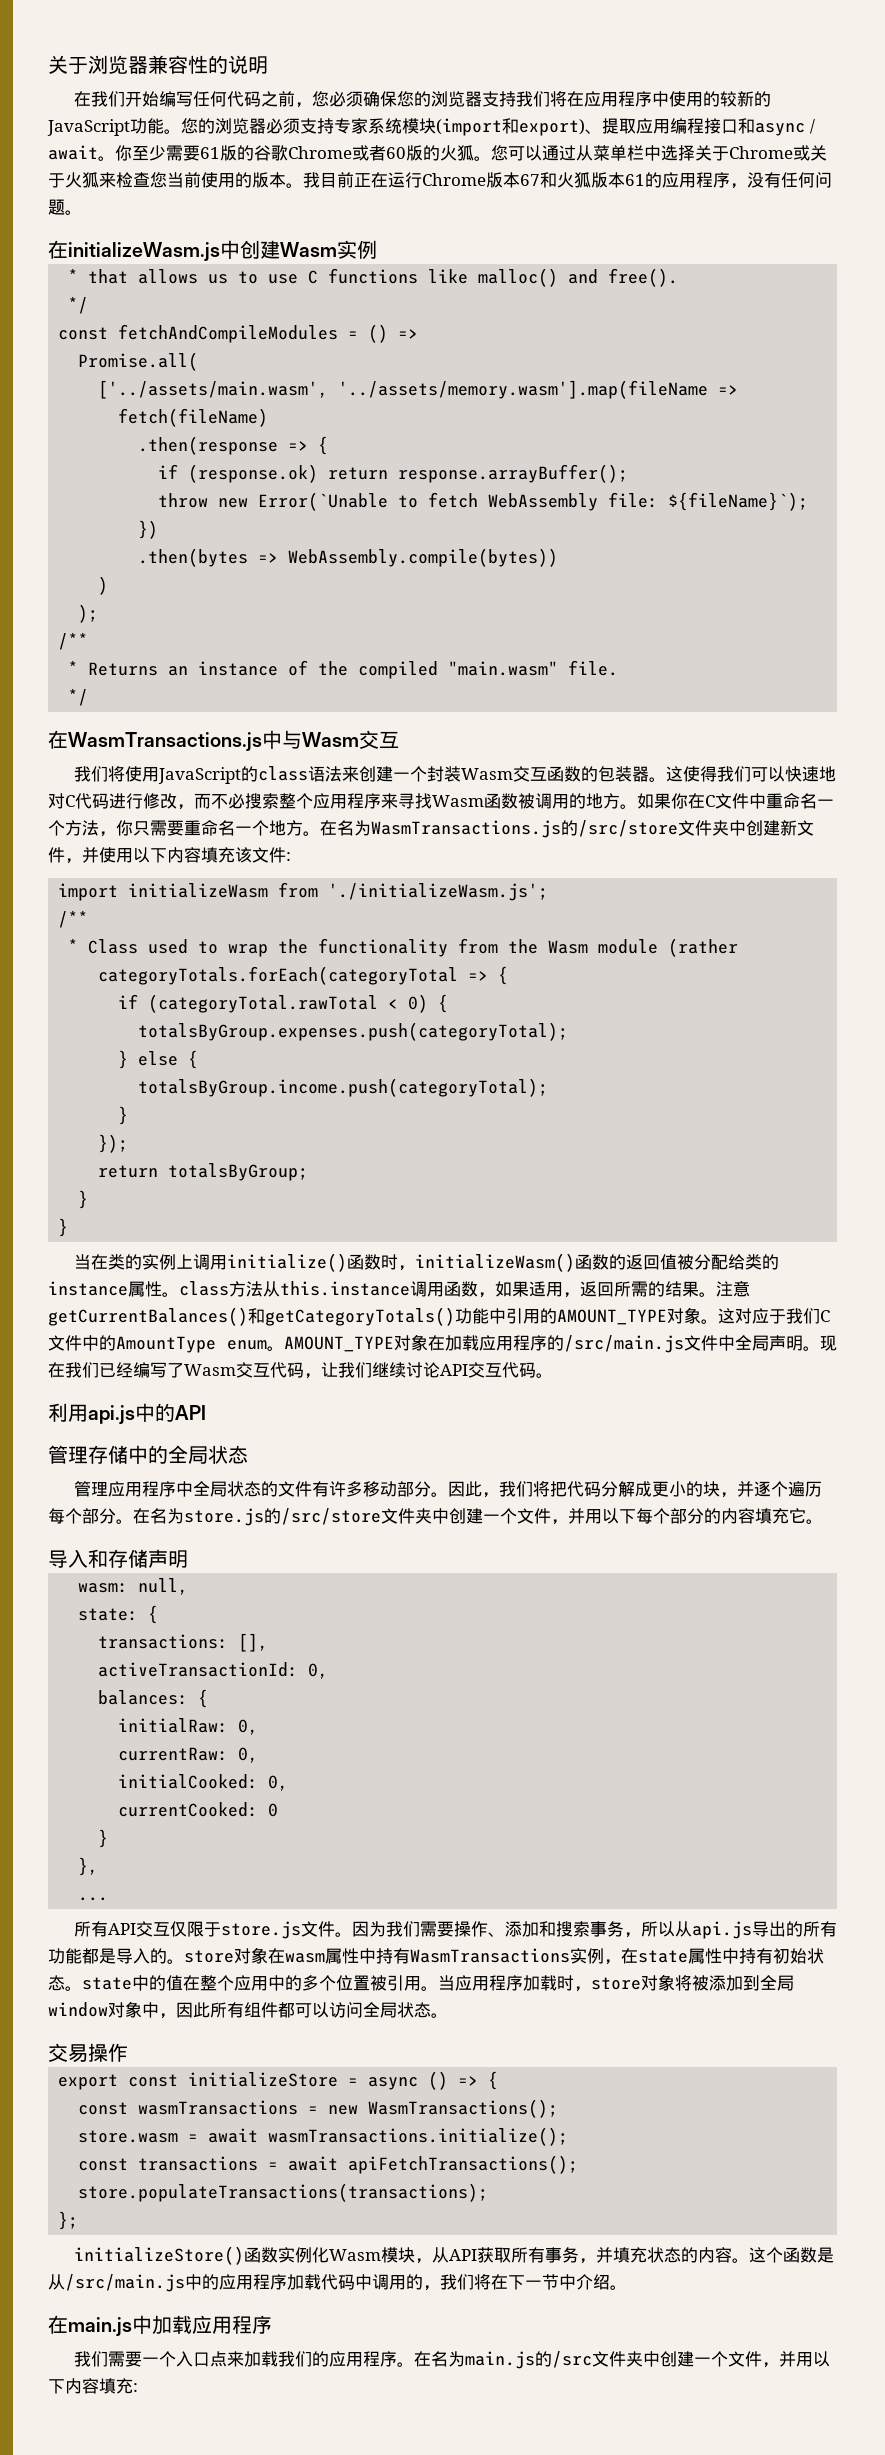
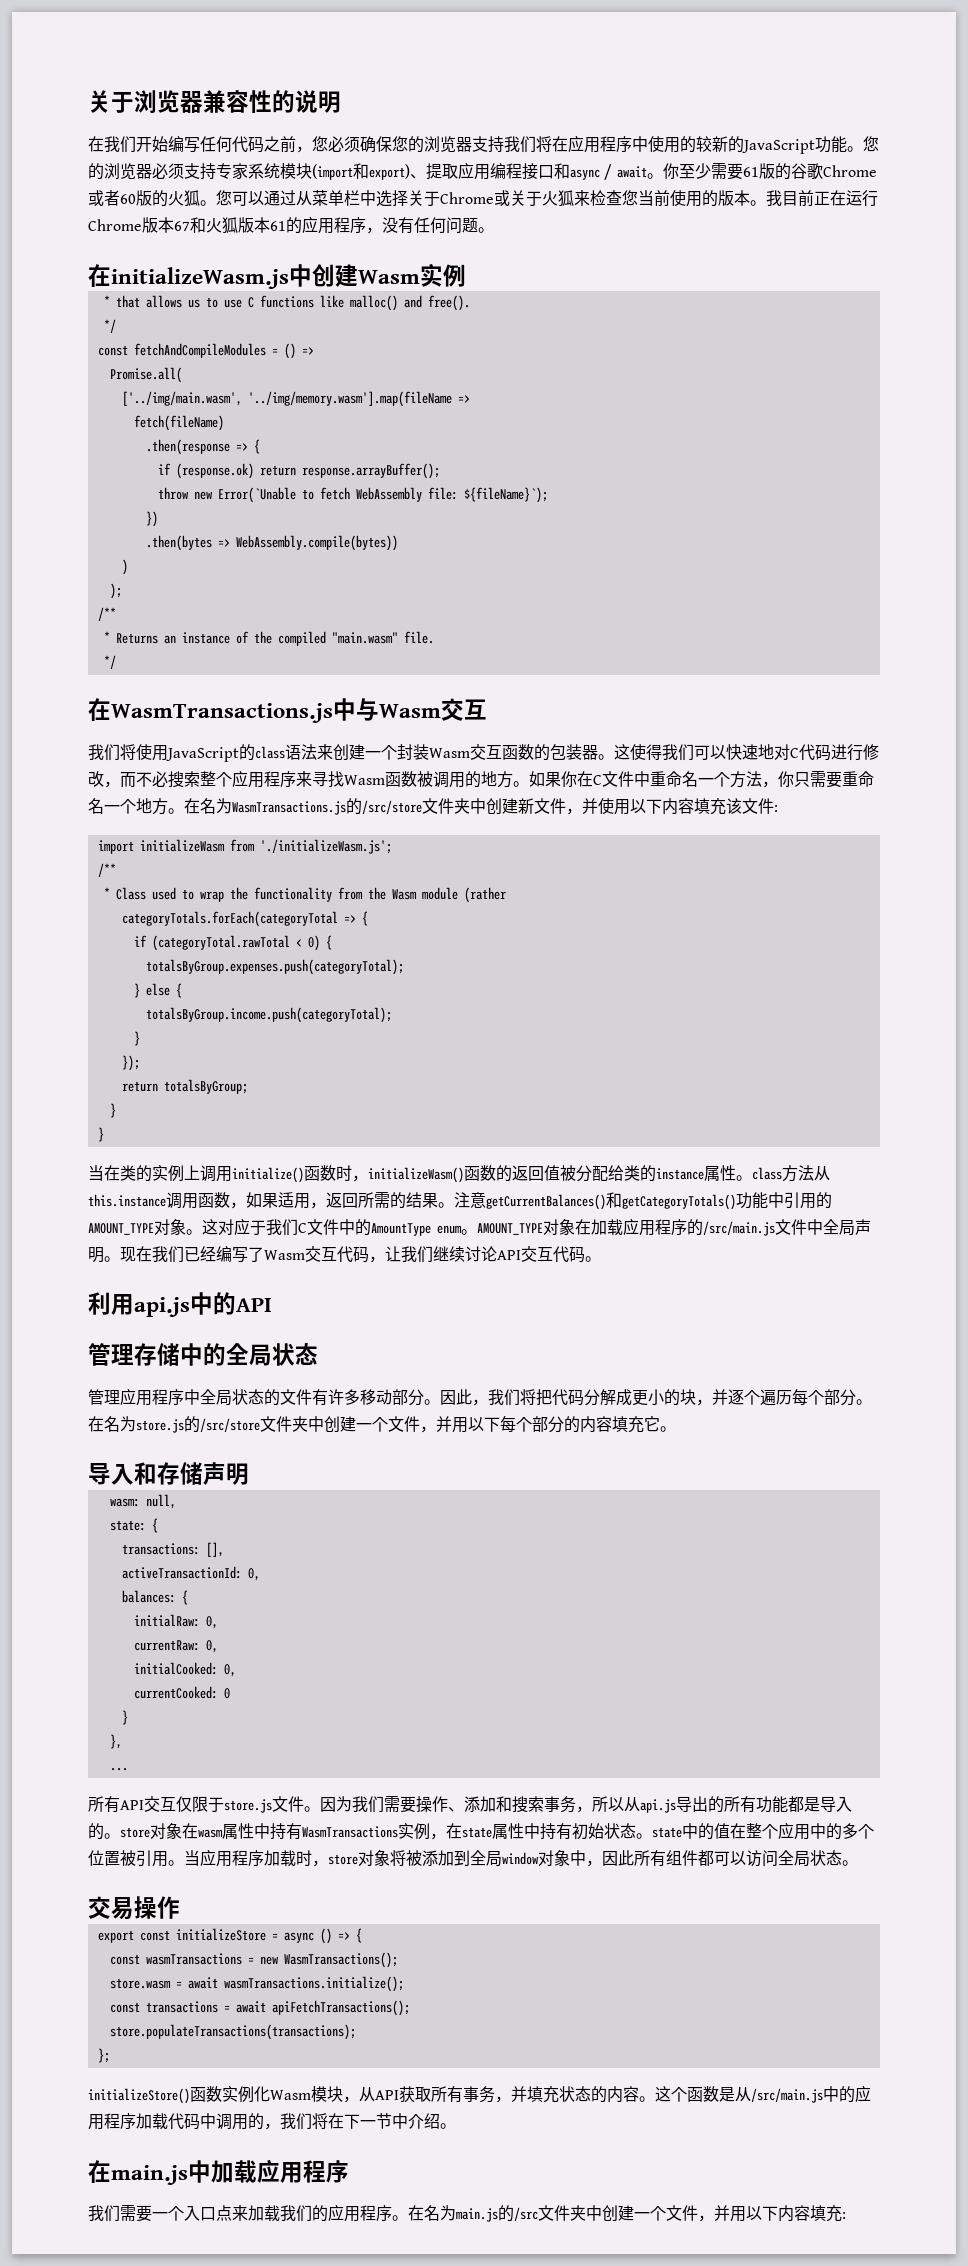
- ['../assets/main.wasm', '../assets/memory.wasm'].map(fileName =>
+ ['../img/main.wasm', '../img/memory.wasm'].map(fileName =>

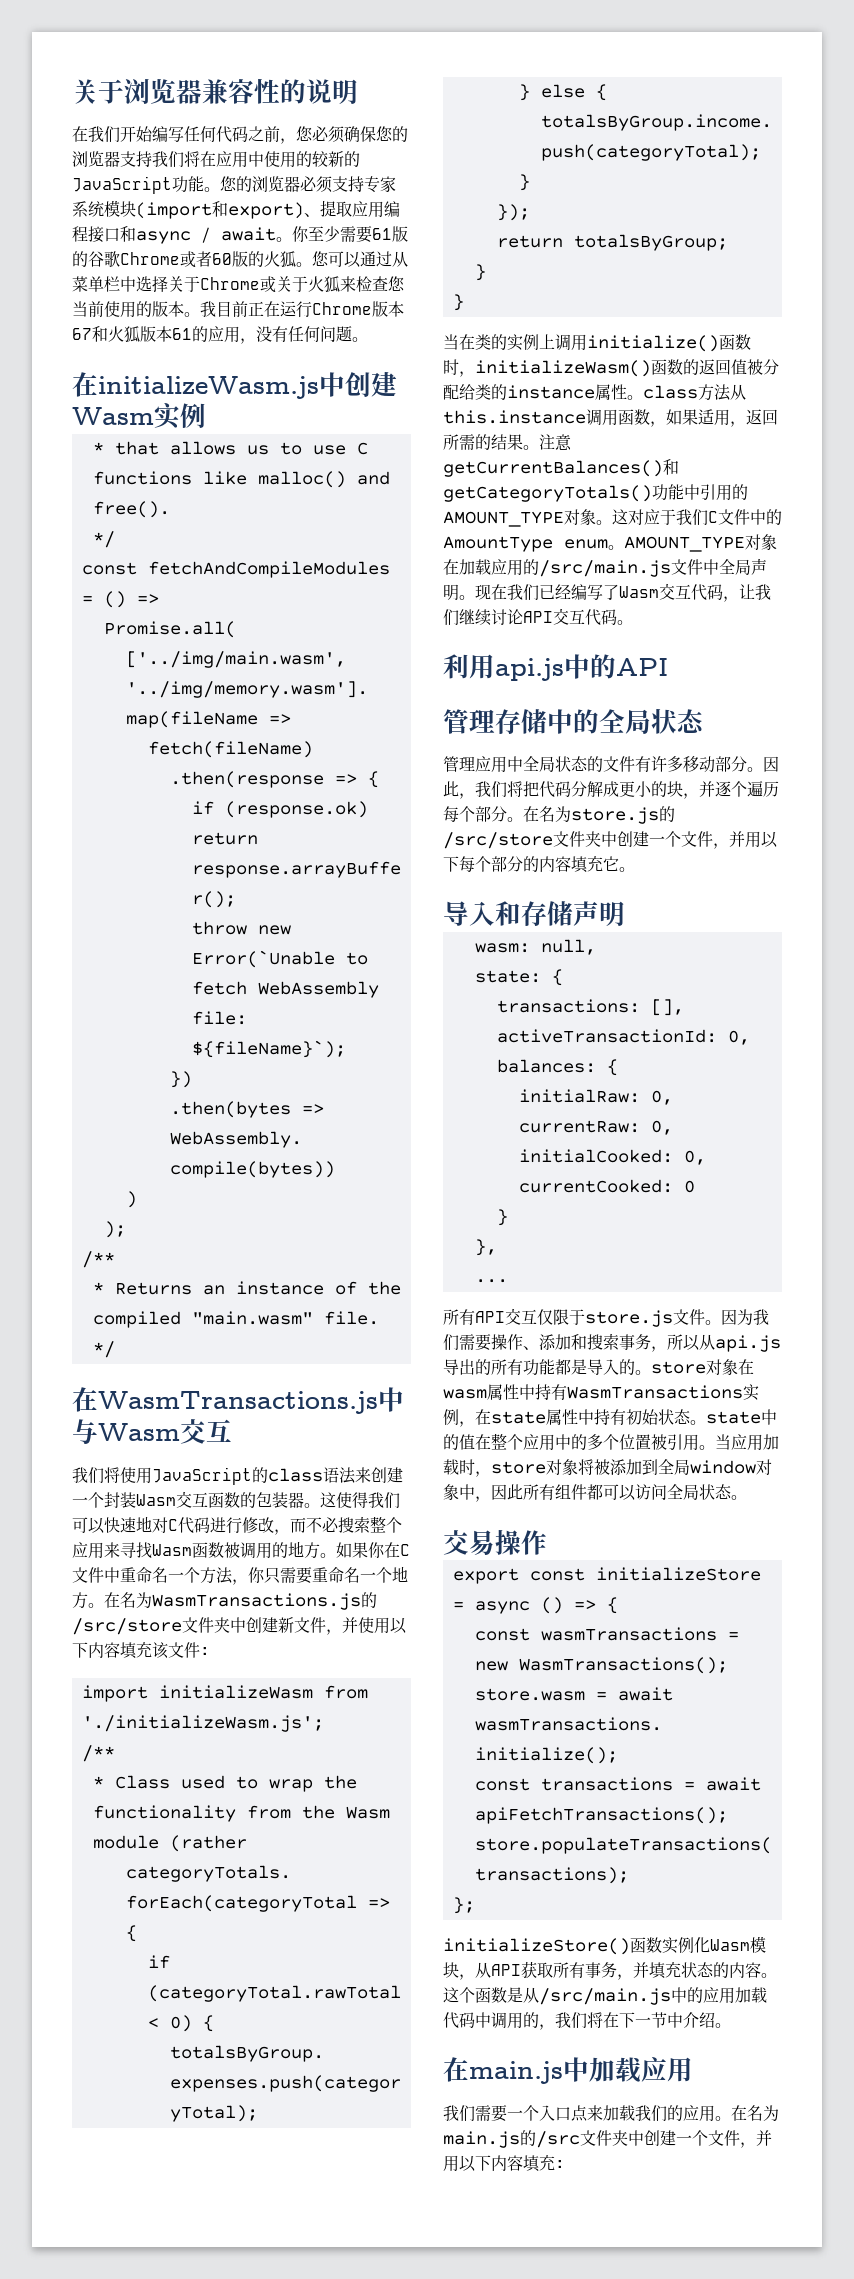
- 在我们开始编写任何代码之前，您必须确保您的浏览器支持我们将在应用程序中使用的较新的JavaScript功能。
+ 在我们开始编写任何代码之前，您必须确保您的浏览器支持我们将在应用中使用的较新的JavaScript功能。
- 我目前正在运行Chrome版本67和火狐版本61的应用程序，没有任何问题。
+ 我目前正在运行Chrome版本67和火狐版本61的应用，没有任何问题。
- 这使得我们可以快速地对C代码进行修改，而不必搜索整个应用程序来寻找Wasm函数被调用的地方。
+ 这使得我们可以快速地对C代码进行修改，而不必搜索整个应用来寻找Wasm函数被调用的地方。
- AMOUNT_TYPE对象在加载应用程序的/src/main.js文件中全局声明。
+ AMOUNT_TYPE对象在加载应用的/src/main.js文件中全局声明。
- 管理应用程序中全局状态的文件有许多移动部分。
+ 管理应用中全局状态的文件有许多移动部分。
- 当应用程序加载时，store对象将被添加到全局window对象中，因此所有组件都可以访问全局状态。
+ 当应用加载时，store对象将被添加到全局window对象中，因此所有组件都可以访问全局状态。
- 这个函数是从/src/main.js中的应用程序加载代码中调用的，我们将在下一节中介绍。
+ 这个函数是从/src/main.js中的应用加载代码中调用的，我们将在下一节中介绍。
- 在main.js中加载应用程序
+ 在main.js中加载应用
- 我们需要一个入口点来加载我们的应用程序。
+ 我们需要一个入口点来加载我们的应用。

